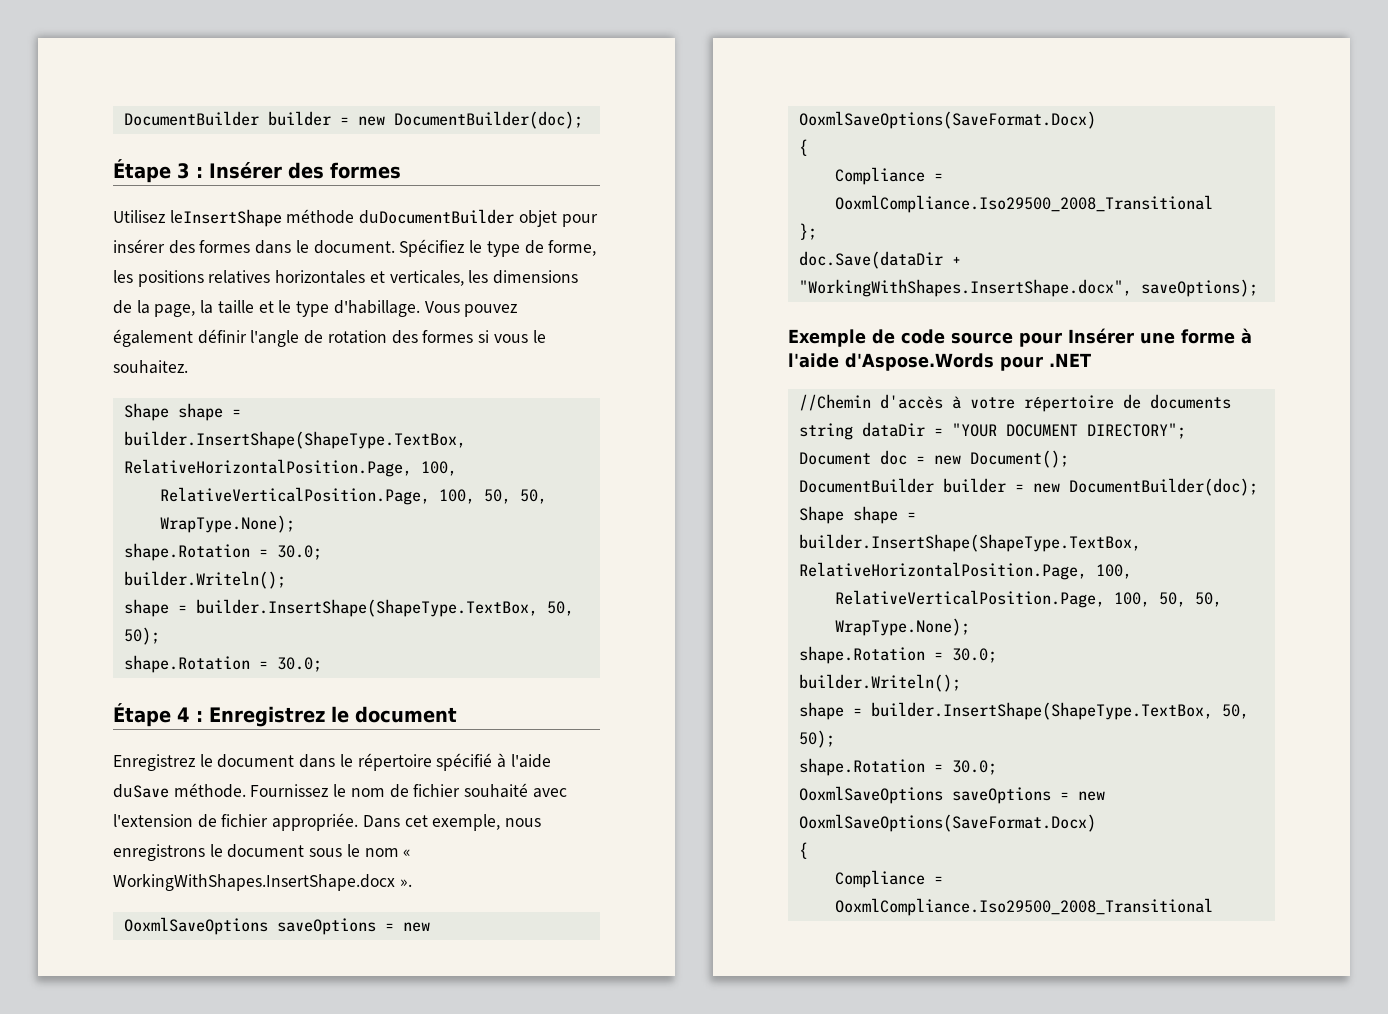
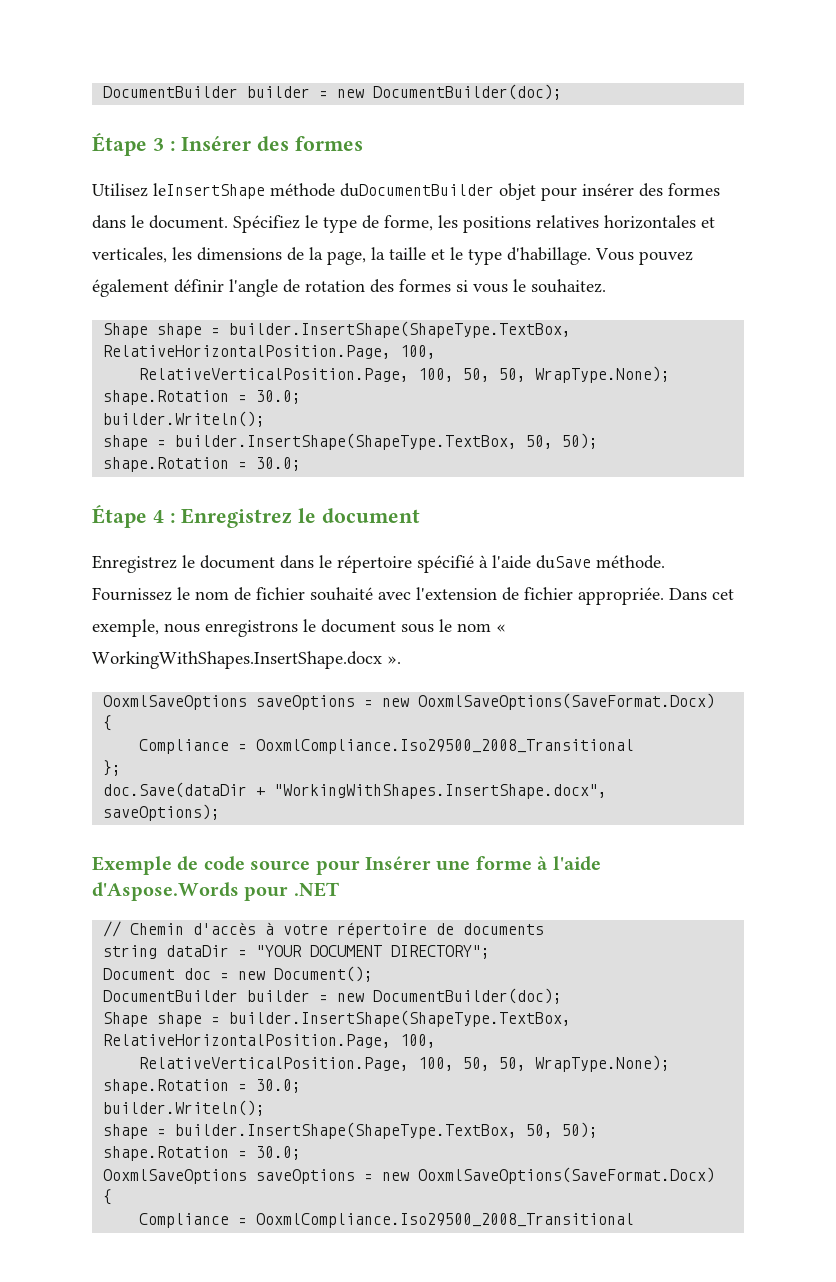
- //Chemin d'accès à votre répertoire de documents
+ // Chemin d'accès à votre répertoire de documents

